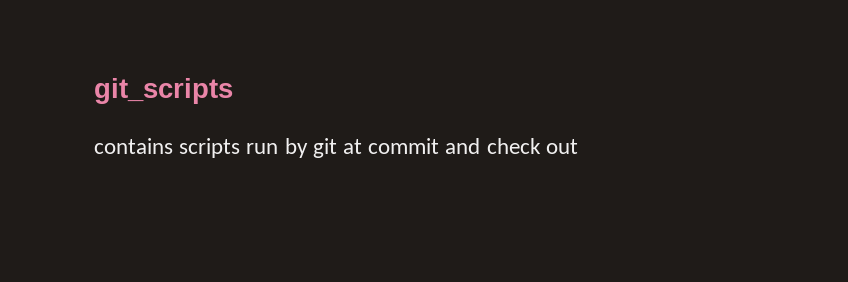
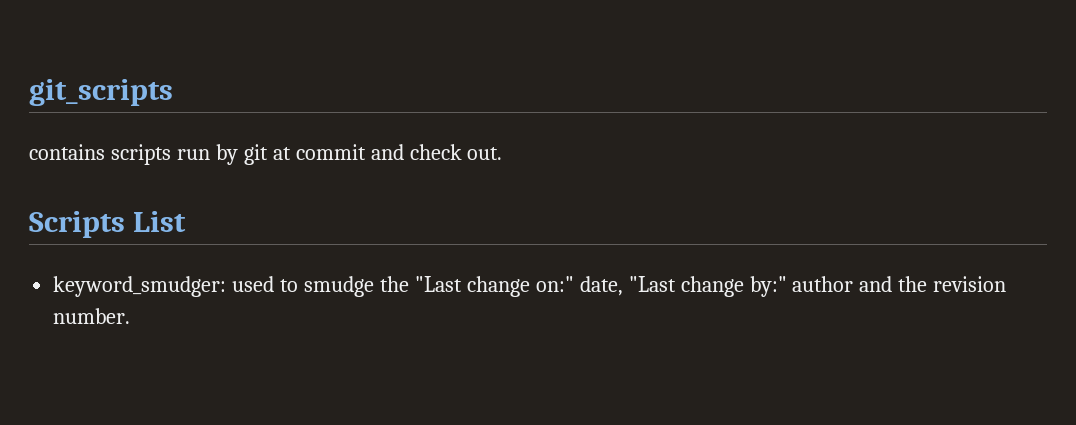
- contains scripts run by git at commit and check out
+ contains scripts run by git at commit and check out.
+ Scripts List
+ keyword_smudger: used to smudge the "Last change on:" date, "Last change by:" author and the revision number.

